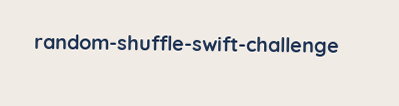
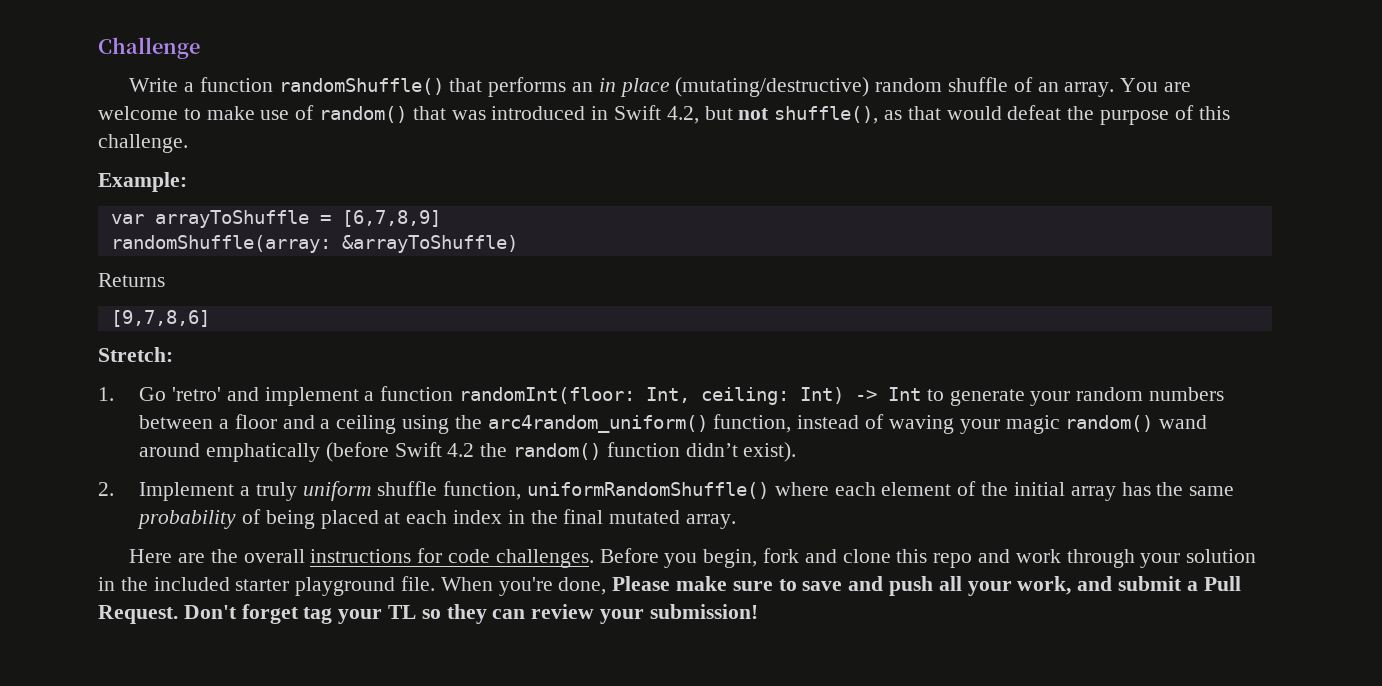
- random-shuffle-swift-challenge
+ Challenge
+ Write a function randomShuffle() that performs an in place (mutating/destructive) random shuffle of an array. You are welcome to make use of random() that was introduced in Swift 4.2, but not shuffle(), as that would defeat the purpose of this challenge.
+ Example:
+ var arrayToShuffle = [6,7,8,9]
+ randomShuffle(array: &arrayToShuffle)
+ Returns
+ [9,7,8,6]
+ Stretch:
+ 1. Go 'retro' and implement a function randomInt(floor: Int, ceiling: Int) -> Int to generate your random numbers between a floor and a ceiling using the arc4random_uniform() function, instead of waving your magic random() wand around emphatically (before Swift 4.2 the random() function didn’t exist).
+ 2. Implement a truly uniform shuffle function, uniformRandomShuffle() where each element of the initial array has the same probability of being placed at each index in the final mutated array.
+ Here are the overall instructions for code challenges. Before you begin, fork and clone this repo and work through your solution in the included starter playground file. When you're done, Please make sure to save and push all your work, and submit a Pull Request. Don't forget tag your TL so they can review your submission!

